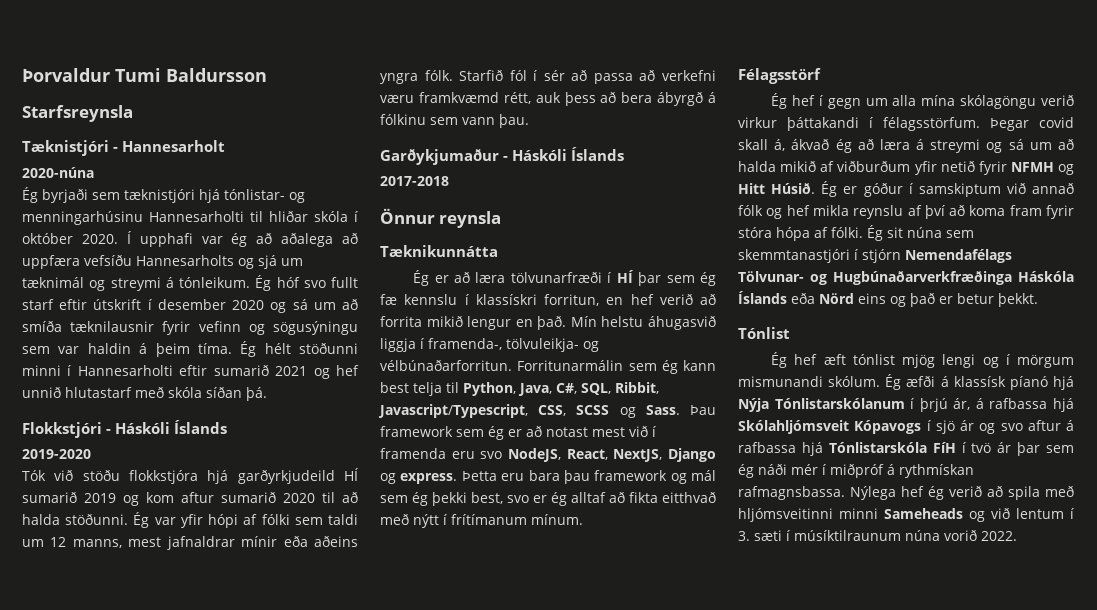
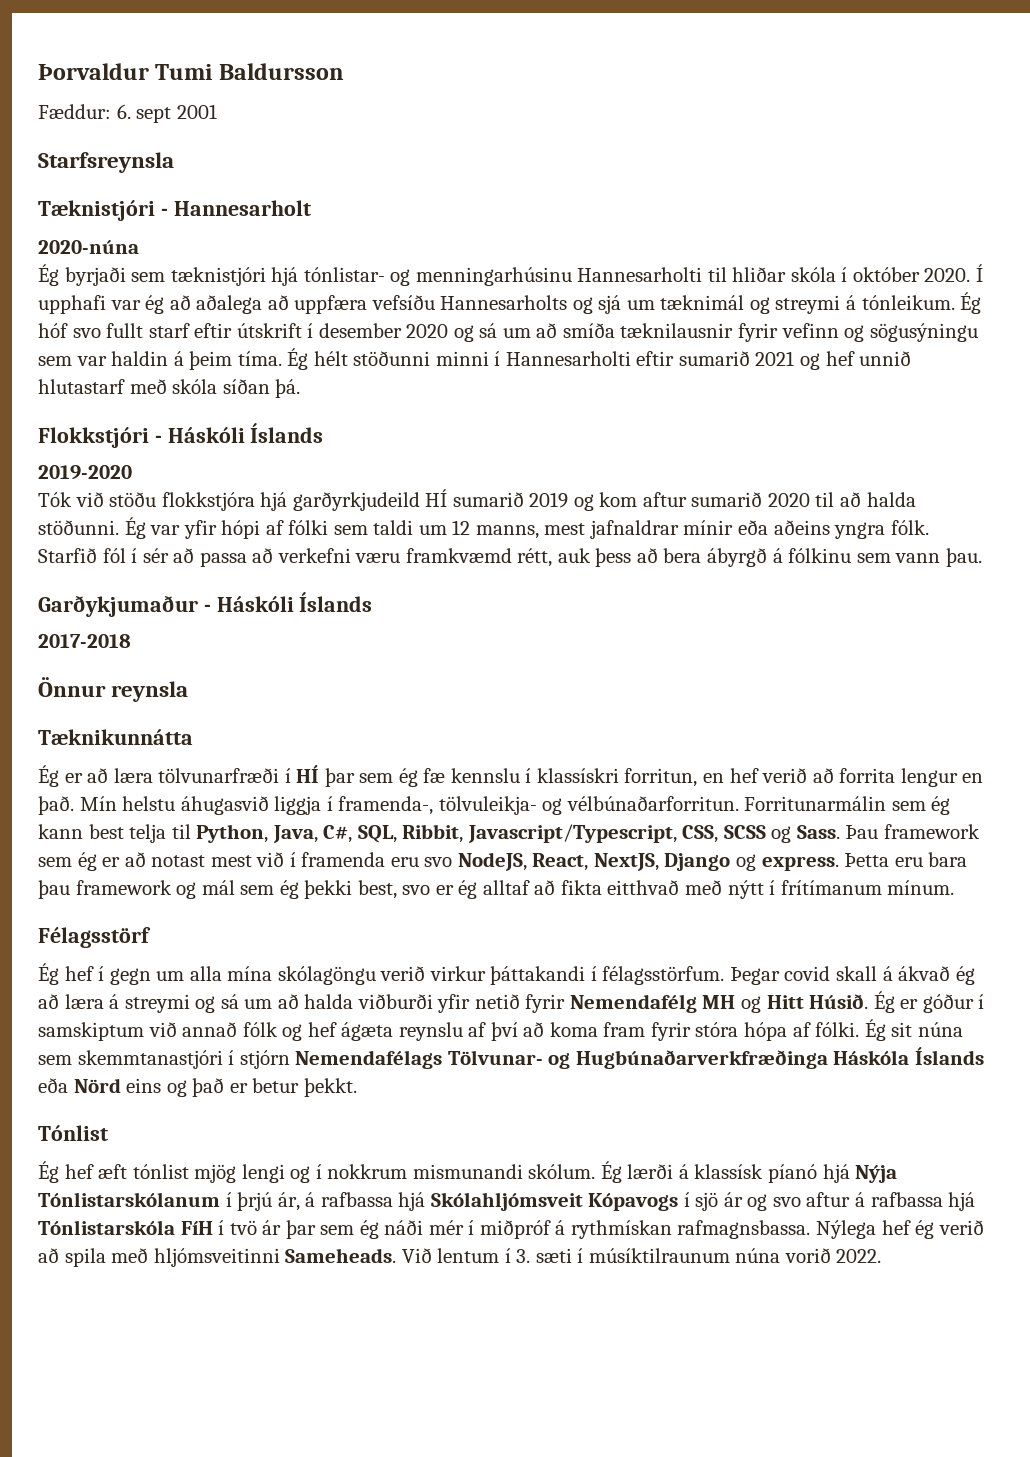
+ Fæddur: 6. sept 2001
- Ég er að læra tölvunarfræði í HÍ þar sem ég fæ kennslu í klassískri forritun, en hef verið að forrita mikið lengur en það.
+ Ég er að læra tölvunarfræði í HÍ þar sem ég fæ kennslu í klassískri forritun, en hef verið að forrita lengur en það.
- Þegar covid skall á, ákvað ég að læra á streymi og sá um að halda mikið af viðburðum yfir netið fyrir NFMH og Hitt Húsið.
+ Þegar covid skall á ákvað ég að læra á streymi og sá um að halda viðburði yfir netið fyrir Nemendafélg MH og Hitt Húsið.
- Ég er góður í samskiptum við annað fólk og hef mikla reynslu af því að koma fram fyrir stóra hópa af fólki.
+ Ég er góður í samskiptum við annað fólk og hef ágæta reynslu af því að koma fram fyrir stóra hópa af fólki.
- Ég hef æft tónlist mjög lengi og í mörgum mismunandi skólum.
+ Ég hef æft tónlist mjög lengi og í nokkrum mismunandi skólum.
- Ég æfði á klassísk píanó hjá Nýja Tónlistarskólanum í þrjú ár, á rafbassa hjá Skólahljómsveit Kópavogs í sjö ár og svo aftur á rafbassa hjá Tónlistarskóla FíH í tvö ár þar sem ég náði mér í miðpróf á rythmískan rafmagnsbassa.
+ Ég lærði á klassísk píanó hjá Nýja Tónlistarskólanum í þrjú ár, á rafbassa hjá Skólahljómsveit Kópavogs í sjö ár og svo aftur á rafbassa hjá Tónlistarskóla FíH í tvö ár þar sem ég náði mér í miðpróf á rythmískan rafmagnsbassa.
- Nýlega hef ég verið að spila með hljómsveitinni minni Sameheads og við lentum í 3. sæti í músíktilraunum núna vorið 2022.
+ Nýlega hef ég verið að spila með hljómsveitinni Sameheads. Við lentum í 3. sæti í músíktilraunum núna vorið 2022.

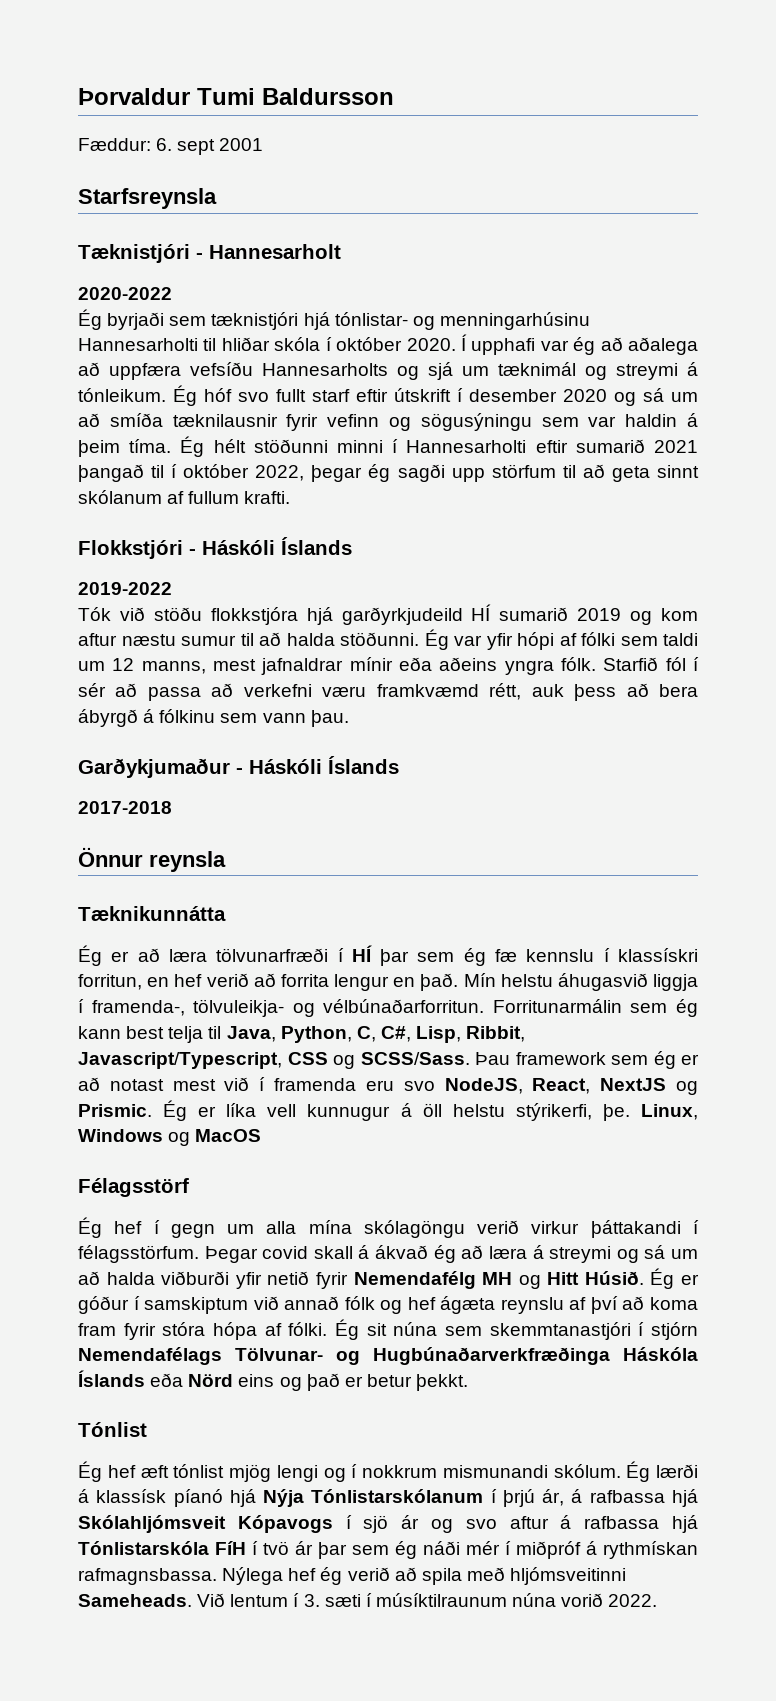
- 2020-núna
+ 2020-2022
- Ég hélt stöðunni minni í Hannesarholti eftir sumarið 2021 og hef unnið hlutastarf með skóla síðan þá.
+ Ég hélt stöðunni minni í Hannesarholti eftir sumarið 2021 þangað til í október 2022, þegar ég sagði upp störfum til að geta sinnt skólanum af fullum krafti.
- 2019-2020
+ 2019-2022
- Tók við stöðu flokkstjóra hjá garðyrkjudeild HÍ sumarið 2019 og kom aftur sumarið 2020 til að halda stöðunni.
+ Tók við stöðu flokkstjóra hjá garðyrkjudeild HÍ sumarið 2019 og kom aftur næstu sumur til að halda stöðunni.
- Forritunarmálin sem ég kann best telja til Python, Java, C#, SQL, Ribbit, Javascript/Typescript, CSS, SCSS og Sass.
+ Forritunarmálin sem ég kann best telja til Java, Python, C, C#, Lisp, Ribbit, Javascript/Typescript, CSS og SCSS/Sass.
- Þau framework sem ég er að notast mest við í framenda eru svo NodeJS, React, NextJS, Django og express. Þetta eru bara þau framework og mál sem ég þekki best, svo er ég alltaf að fikta eitthvað með nýtt í frítímanum mínum.
+ Þau framework sem ég er að notast mest við í framenda eru svo NodeJS, React, NextJS og Prismic. Ég er líka vell kunnugur á öll helstu stýrikerfi, þe. Linux, Windows og MacOS

